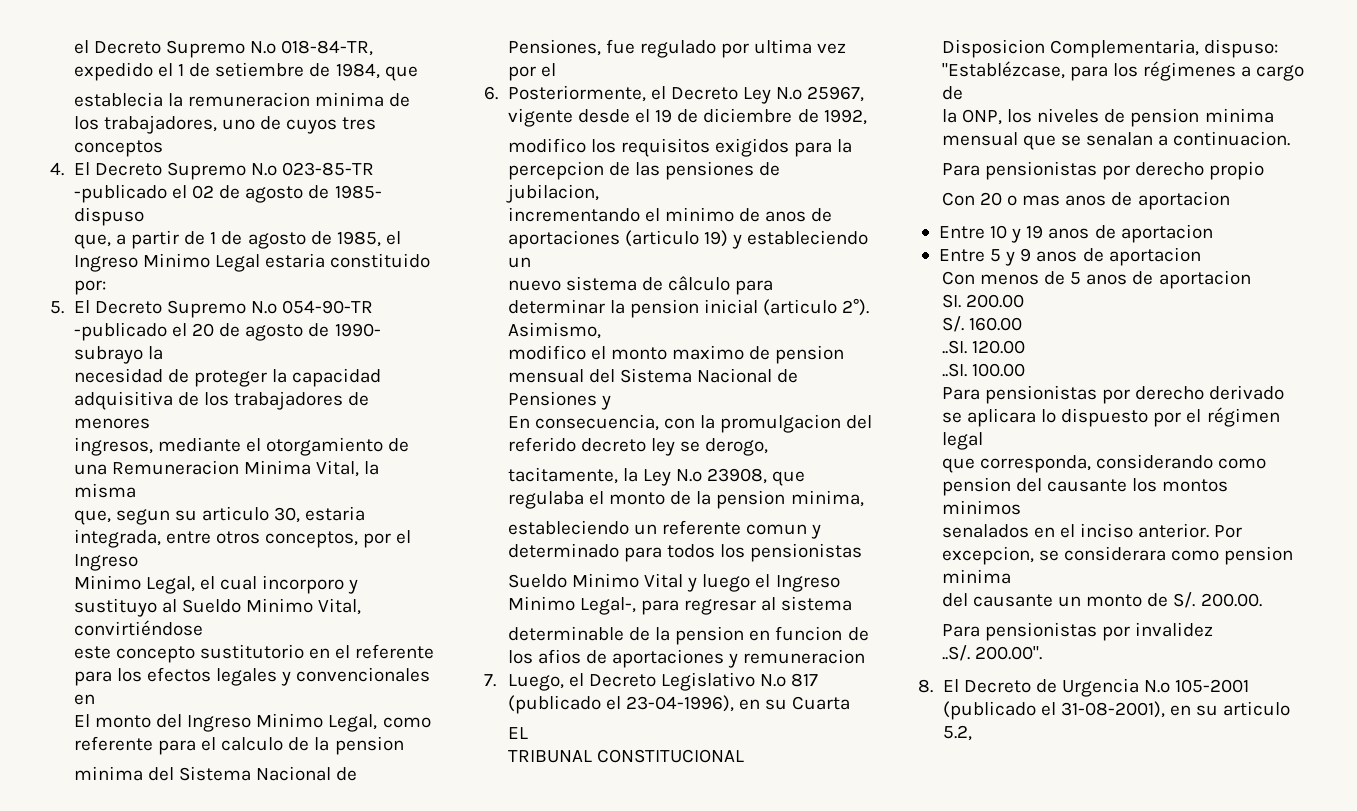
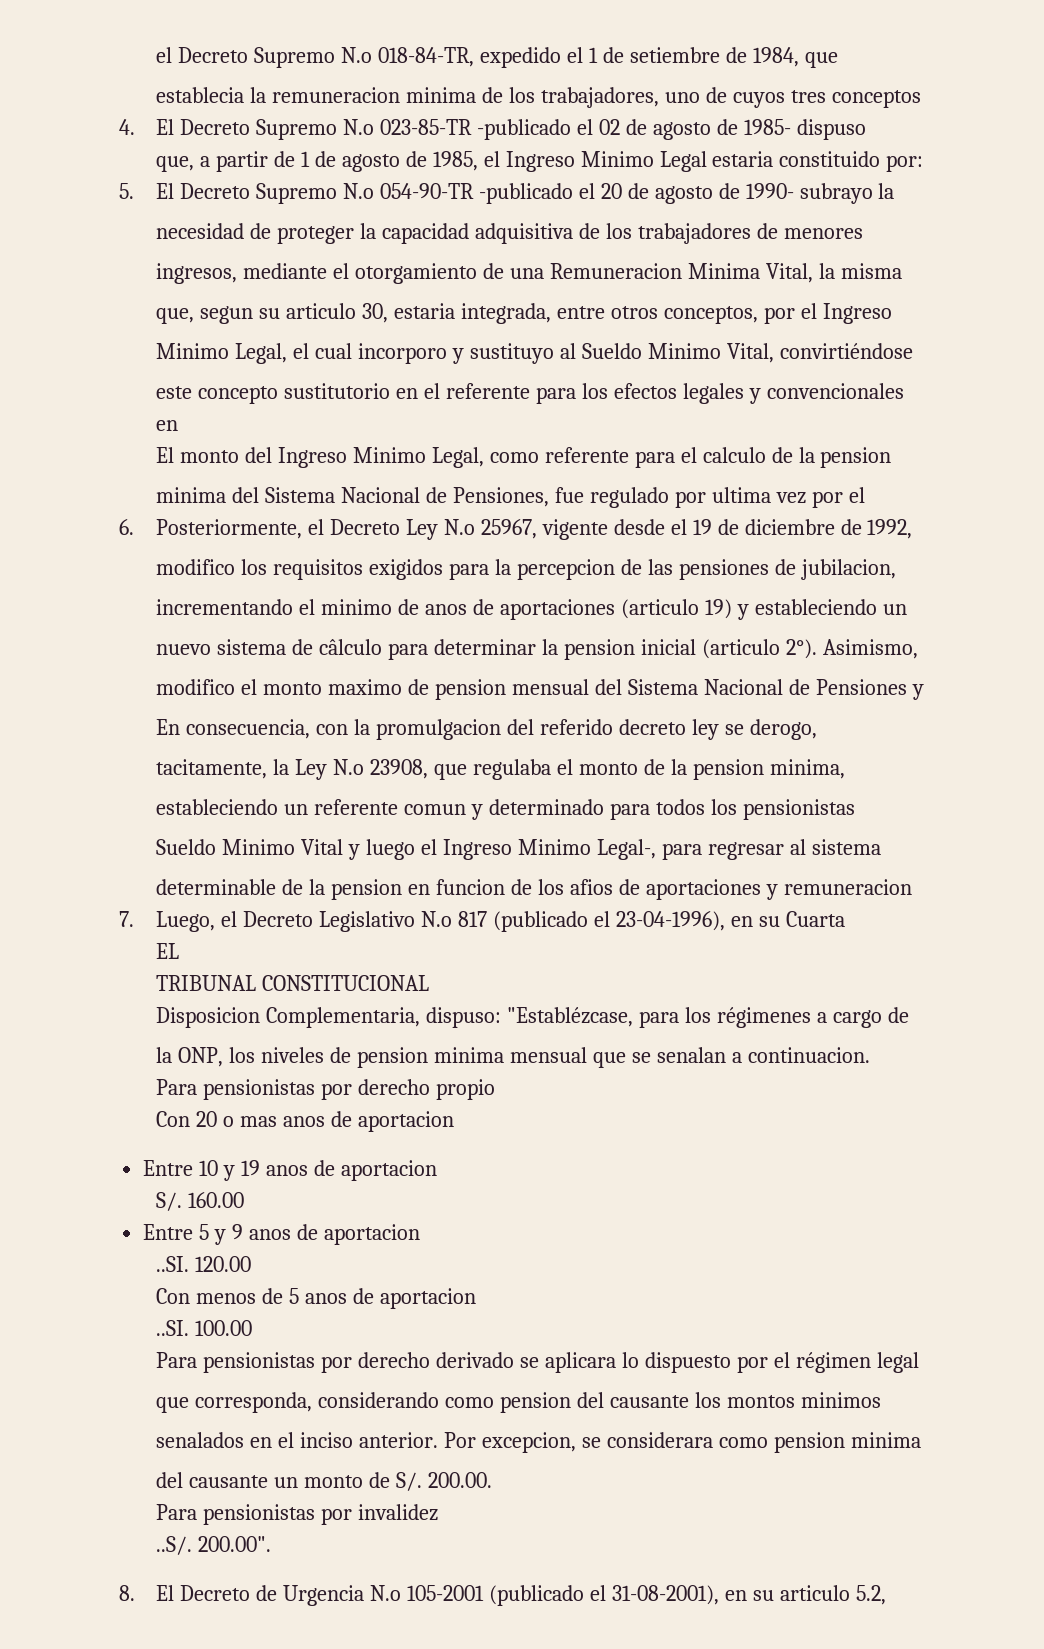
+ S/. 160.00
+ ..SI. 120.00
- SI. 200.00
- S/. 160.00
- ..SI. 120.00

